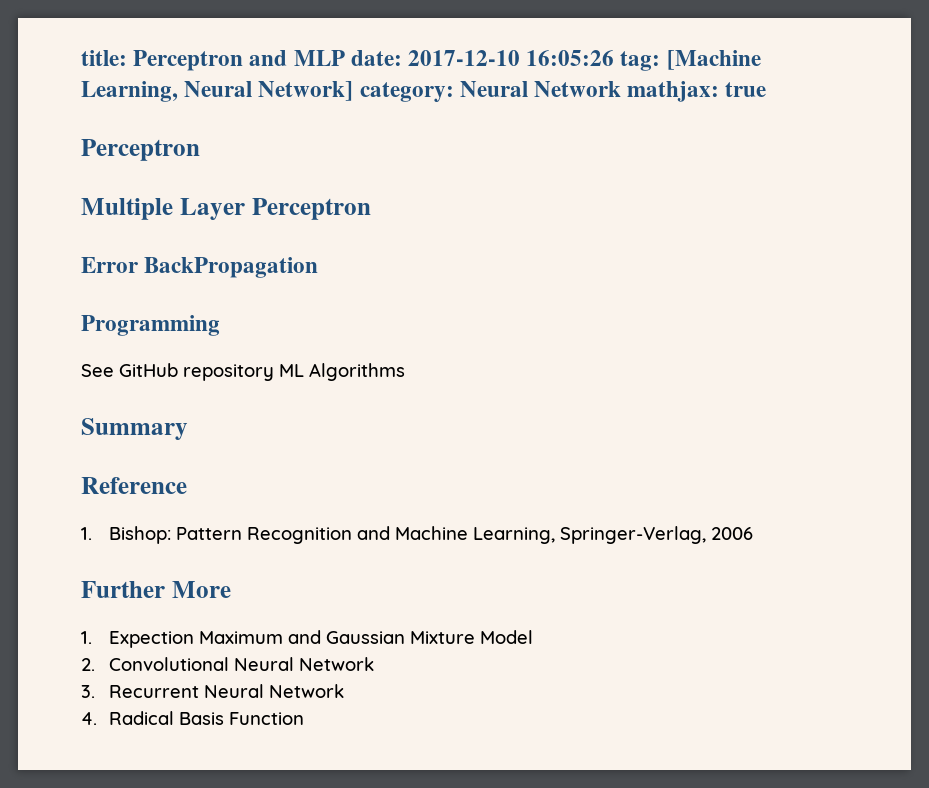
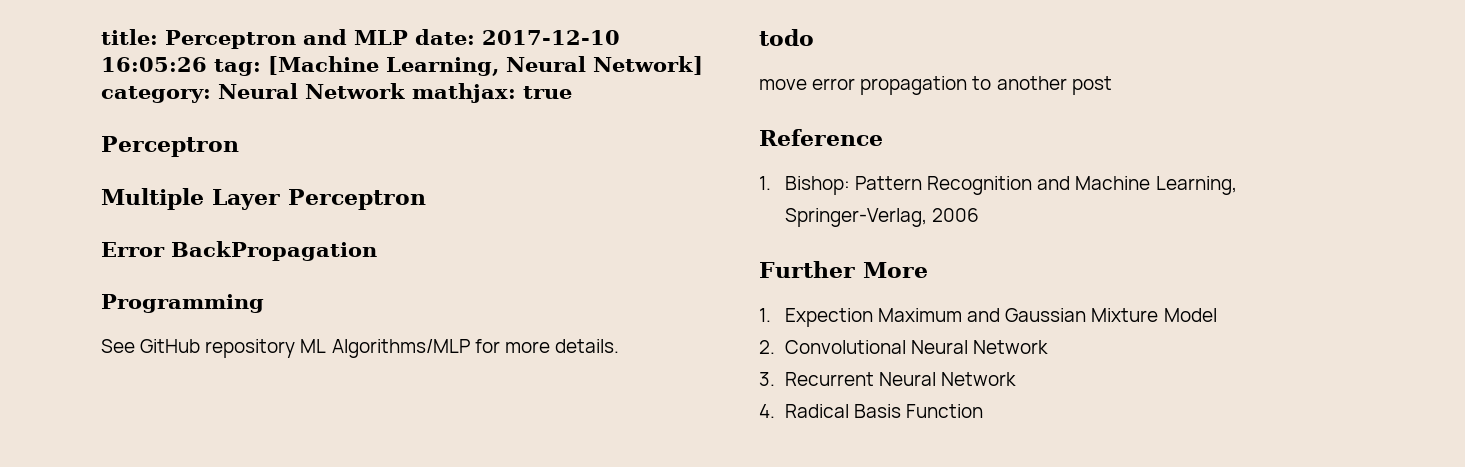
- See GitHub repository ML Algorithms
- Summary
+ See GitHub repository ML Algorithms/MLP for more details.
+ todo
+ move error propagation to another post

